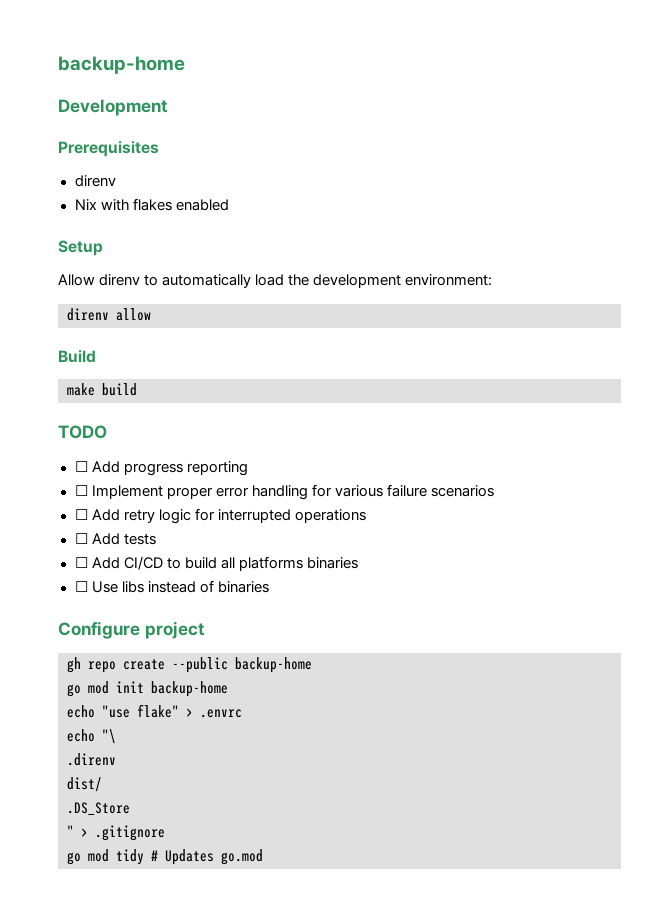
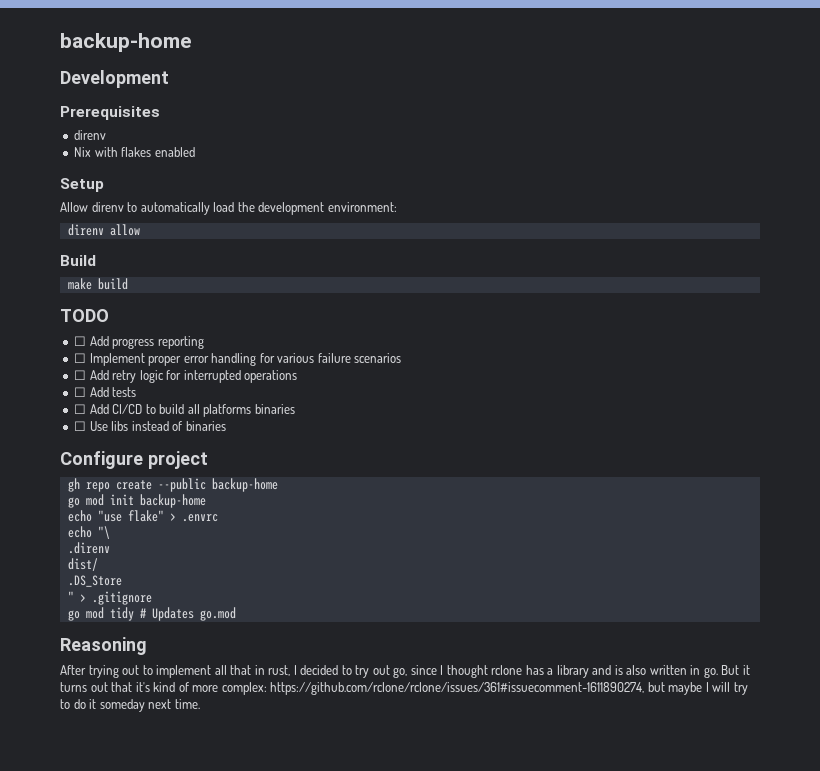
+ Reasoning
+ After trying out to implement all that in rust, I decided to try out go, since I thought rclone has a library and is also written in go. But it turns out that it's kind of more complex: https://github.com/rclone/rclone/issues/361#issuecomment-1611890274, but maybe I will try to do it someday next time.

